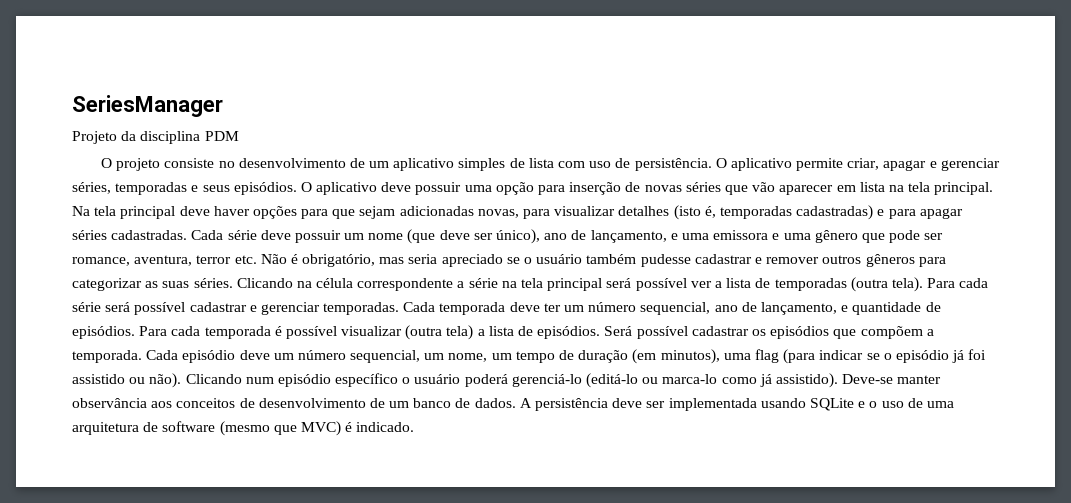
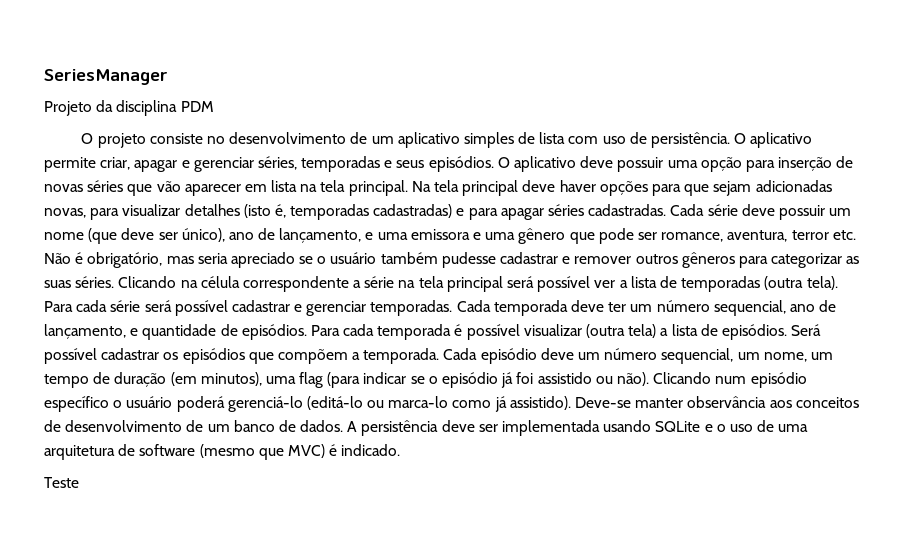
+ Teste

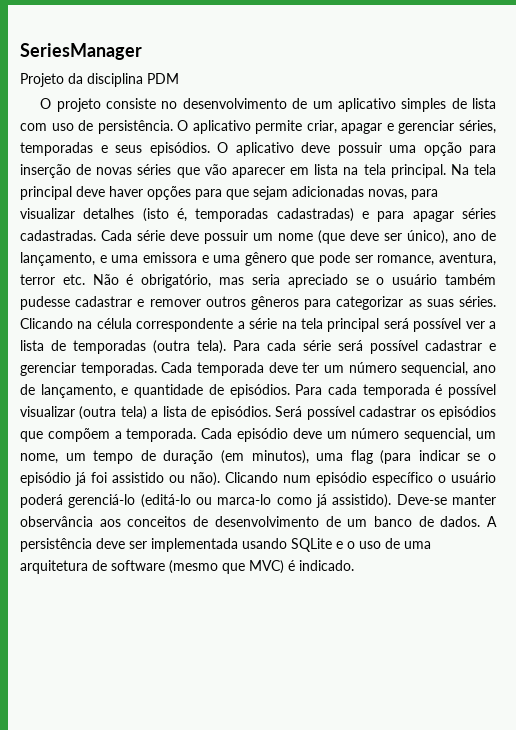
- Teste

